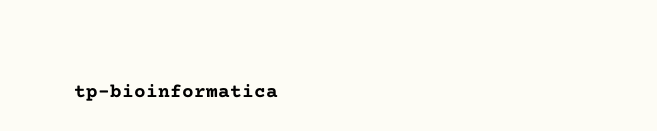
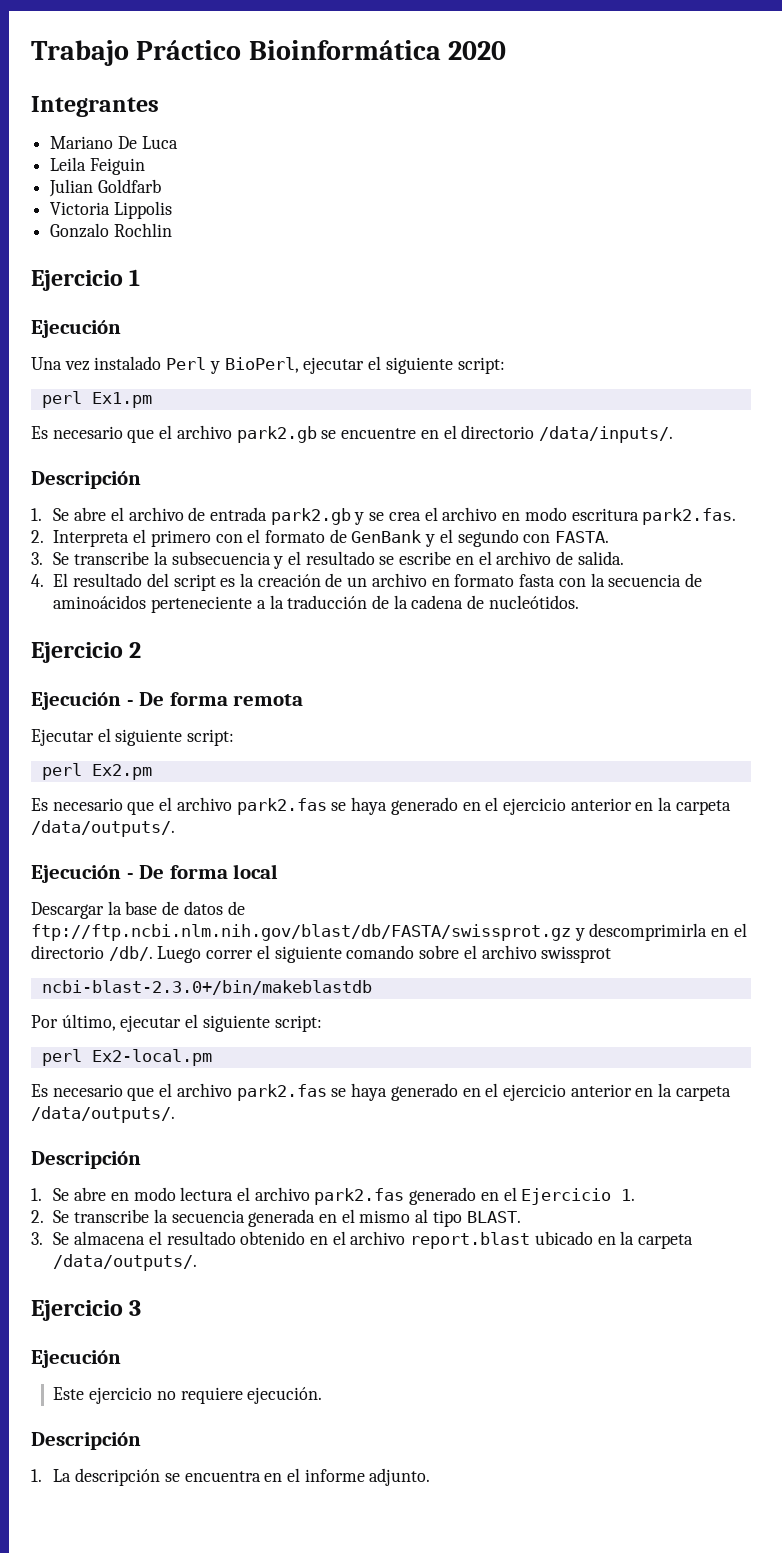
- tp-bioinformatica
+ Trabajo Práctico Bioinformática 2020
+ Integrantes
+ Mariano De Luca
+ Leila Feiguin
+ Julian Goldfarb
+ Victoria Lippolis
+ Gonzalo Rochlin
+ Ejercicio 1
+ Ejecución
+ Una vez instalado Perl y BioPerl, ejecutar el siguiente script:
+ perl Ex1.pm
+ Es necesario que el archivo park2.gb se encuentre en el directorio /data/inputs/.
+ Descripción
+ 1. Se abre el archivo de entrada park2.gb y se crea el archivo en modo escritura park2.fas.
+ 2. Interpreta el primero con el formato de GenBank y el segundo con FASTA.
+ 3. Se transcribe la subsecuencia y el resultado se escribe en el archivo de salida.
+ 4. El resultado del script es la creación de un archivo en formato fasta con la secuencia de aminoácidos perteneciente a la traducción de la cadena de nucleótidos.
+ Ejercicio 2
+ Ejecución - De forma remota
+ Ejecutar el siguiente script:
+ perl Ex2.pm
+ Es necesario que el archivo park2.fas se haya generado en el ejercicio anterior en la carpeta /data/outputs/.
+ Ejecución - De forma local
+ Descargar la base de datos de ftp://ftp.ncbi.nlm.nih.gov/blast/db/FASTA/swissprot.gz y descomprimirla en el directorio /db/. Luego correr el siguiente comando sobre el archivo swissprot
+ ncbi-blast-2.3.0+/bin/makeblastdb
+ Por último, ejecutar el siguiente script:
+ perl Ex2-local.pm
+ Es necesario que el archivo park2.fas se haya generado en el ejercicio anterior en la carpeta /data/outputs/.
+ Descripción
+ 1. Se abre en modo lectura el archivo park2.fas generado en el Ejercicio 1.
+ 2. Se transcribe la secuencia generada en el mismo al tipo BLAST.
+ 3. Se almacena el resultado obtenido en el archivo report.blast ubicado en la carpeta /data/outputs/.
+ Ejercicio 3
+ Ejecución
+ Este ejercicio no requiere ejecución.
+ Descripción
+ 1. La descripción se encuentra en el informe adjunto.

